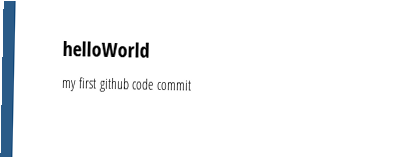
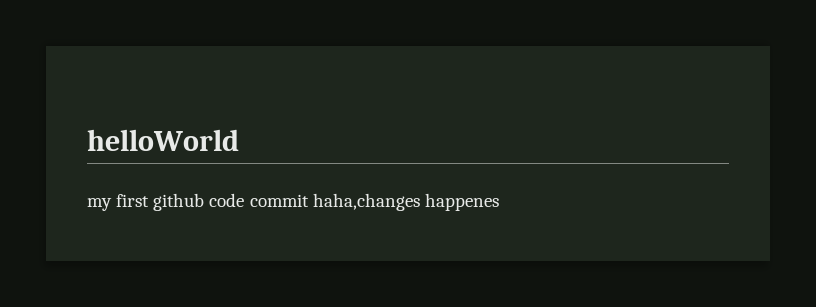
- my first github code commit
+ my first github code commit haha,changes happenes

